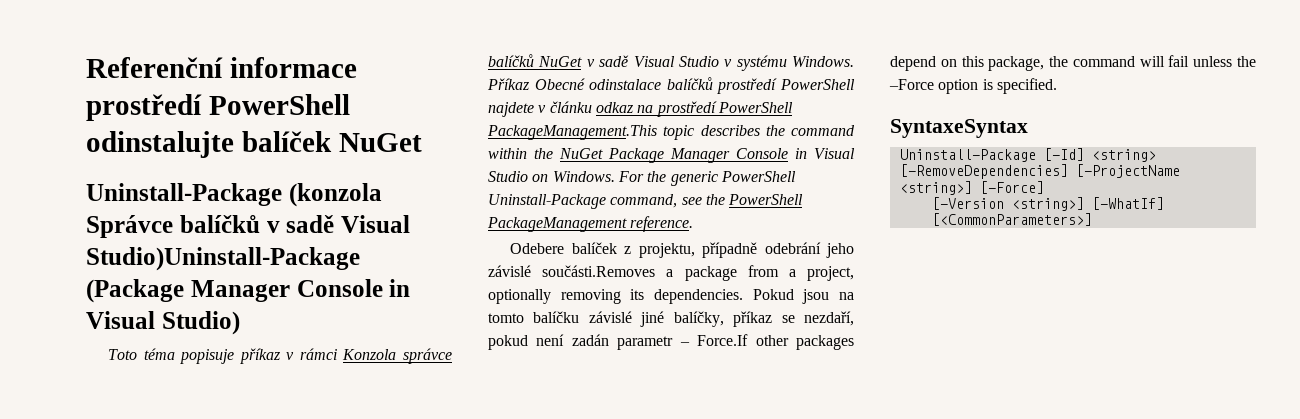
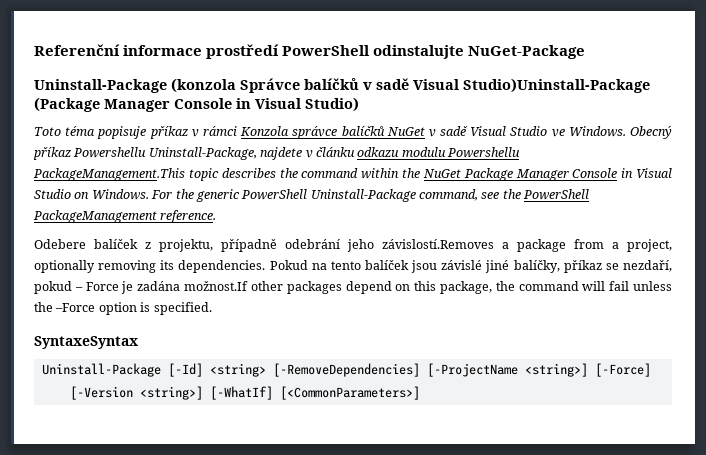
- Referenční informace prostředí PowerShell odinstalujte balíček NuGet
+ Referenční informace prostředí PowerShell odinstalujte NuGet-Package
- Toto téma popisuje příkaz v rámci Konzola správce balíčků NuGet v sadě Visual Studio v systému Windows. Příkaz Obecné odinstalace balíčků prostředí PowerShell najdete v článku odkaz na prostředí PowerShell PackageManagement.This topic describes the command within the NuGet Package Manager Console in Visual Studio on Windows.
+ Toto téma popisuje příkaz v rámci Konzola správce balíčků NuGet v sadě Visual Studio ve Windows. Obecný příkaz Powershellu Uninstall-Package, najdete v článku odkazu modulu Powershellu PackageManagement.This topic describes the command within the NuGet Package Manager Console in Visual Studio on Windows.
- Odebere balíček z projektu, případně odebrání jeho závislé součásti.Removes a package from a project, optionally removing its dependencies.
+ Odebere balíček z projektu, případně odebrání jeho závislostí.Removes a package from a project, optionally removing its dependencies.
- Pokud jsou na tomto balíčku závislé jiné balíčky, příkaz se nezdaří, pokud není zadán parametr – Force.If other packages depend on this package, the command will fail unless the –Force option is specified.
+ Pokud na tento balíček jsou závislé jiné balíčky, příkaz se nezdaří, pokud – Force je zadána možnost.If other packages depend on this package, the command will fail unless the –Force option is specified.

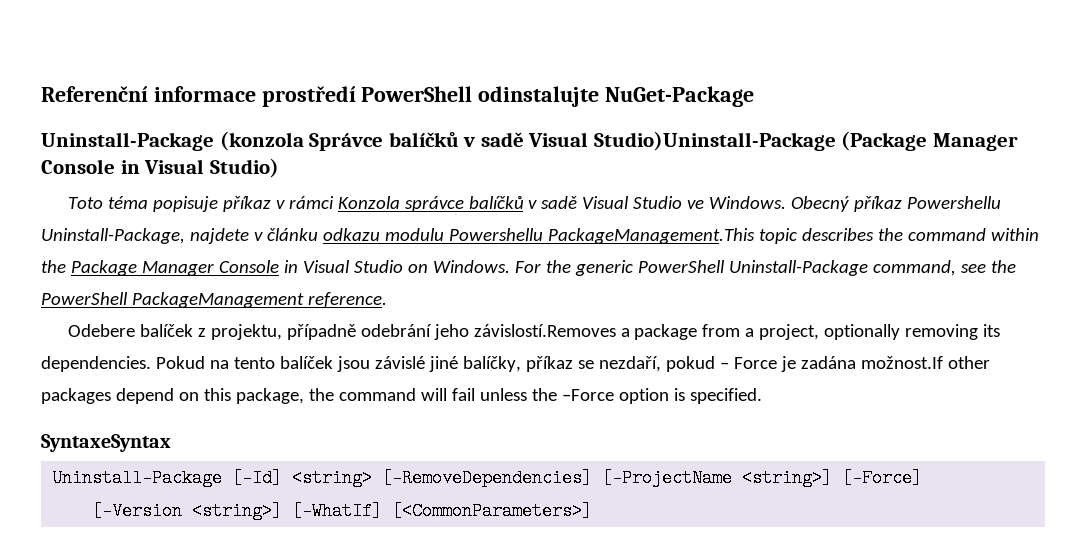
- Toto téma popisuje příkaz v rámci Konzola správce balíčků NuGet v sadě Visual Studio ve Windows.
+ Toto téma popisuje příkaz v rámci Konzola správce balíčků v sadě Visual Studio ve Windows.
- Obecný příkaz Powershellu Uninstall-Package, najdete v článku odkazu modulu Powershellu PackageManagement.This topic describes the command within the NuGet Package Manager Console in Visual Studio on Windows.
+ Obecný příkaz Powershellu Uninstall-Package, najdete v článku odkazu modulu Powershellu PackageManagement.This topic describes the command within the Package Manager Console in Visual Studio on Windows.

